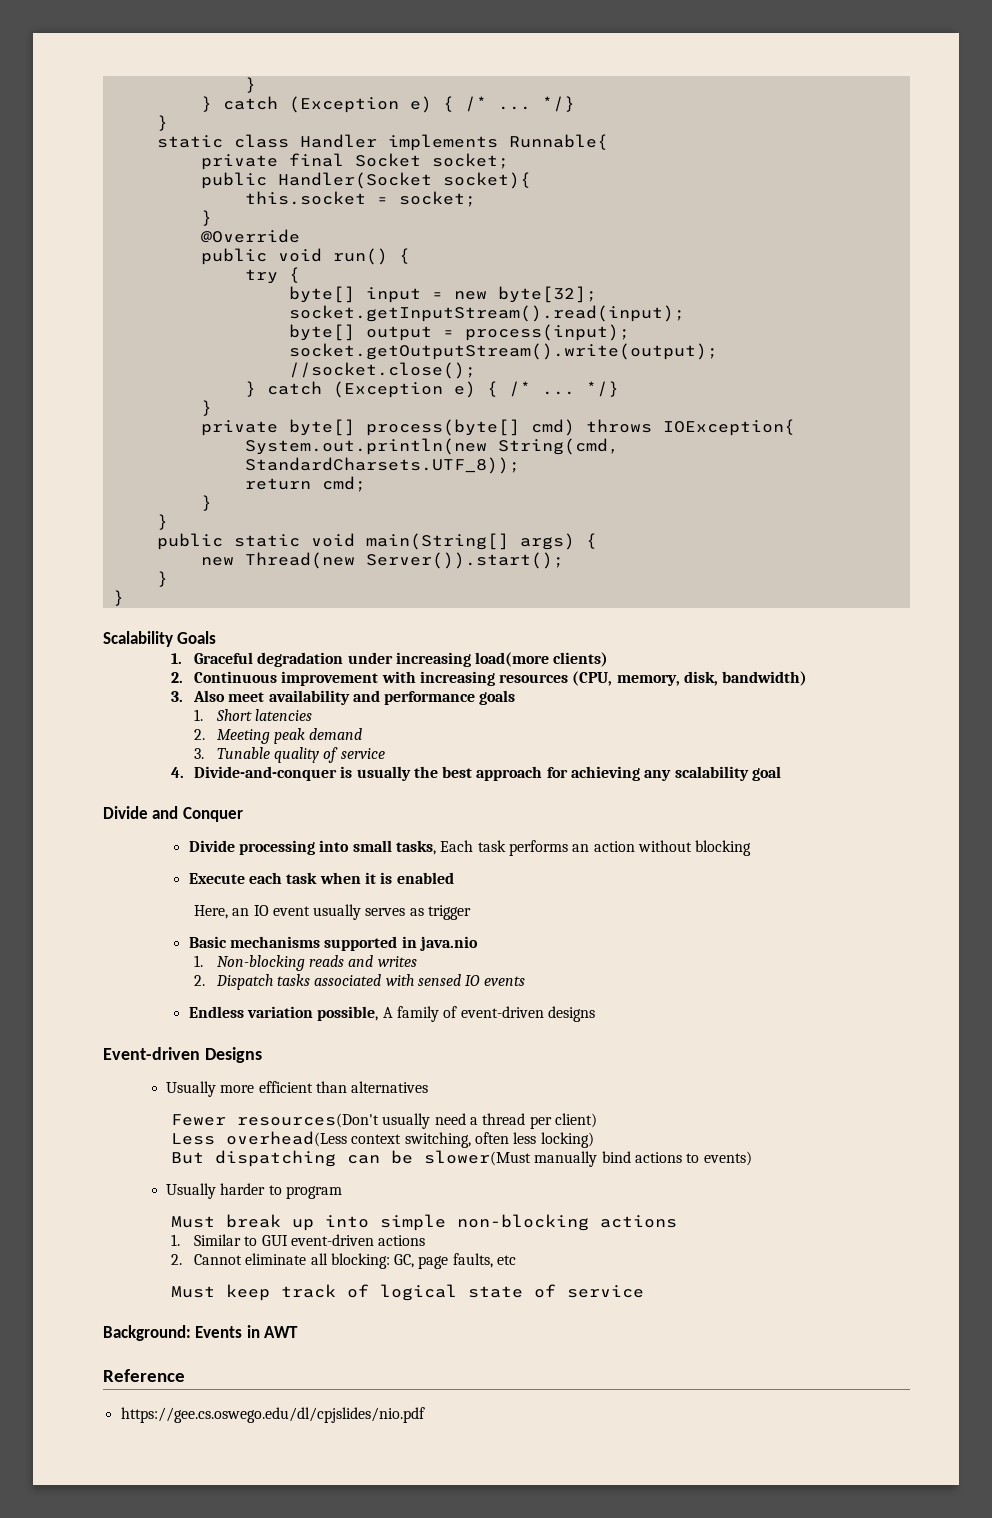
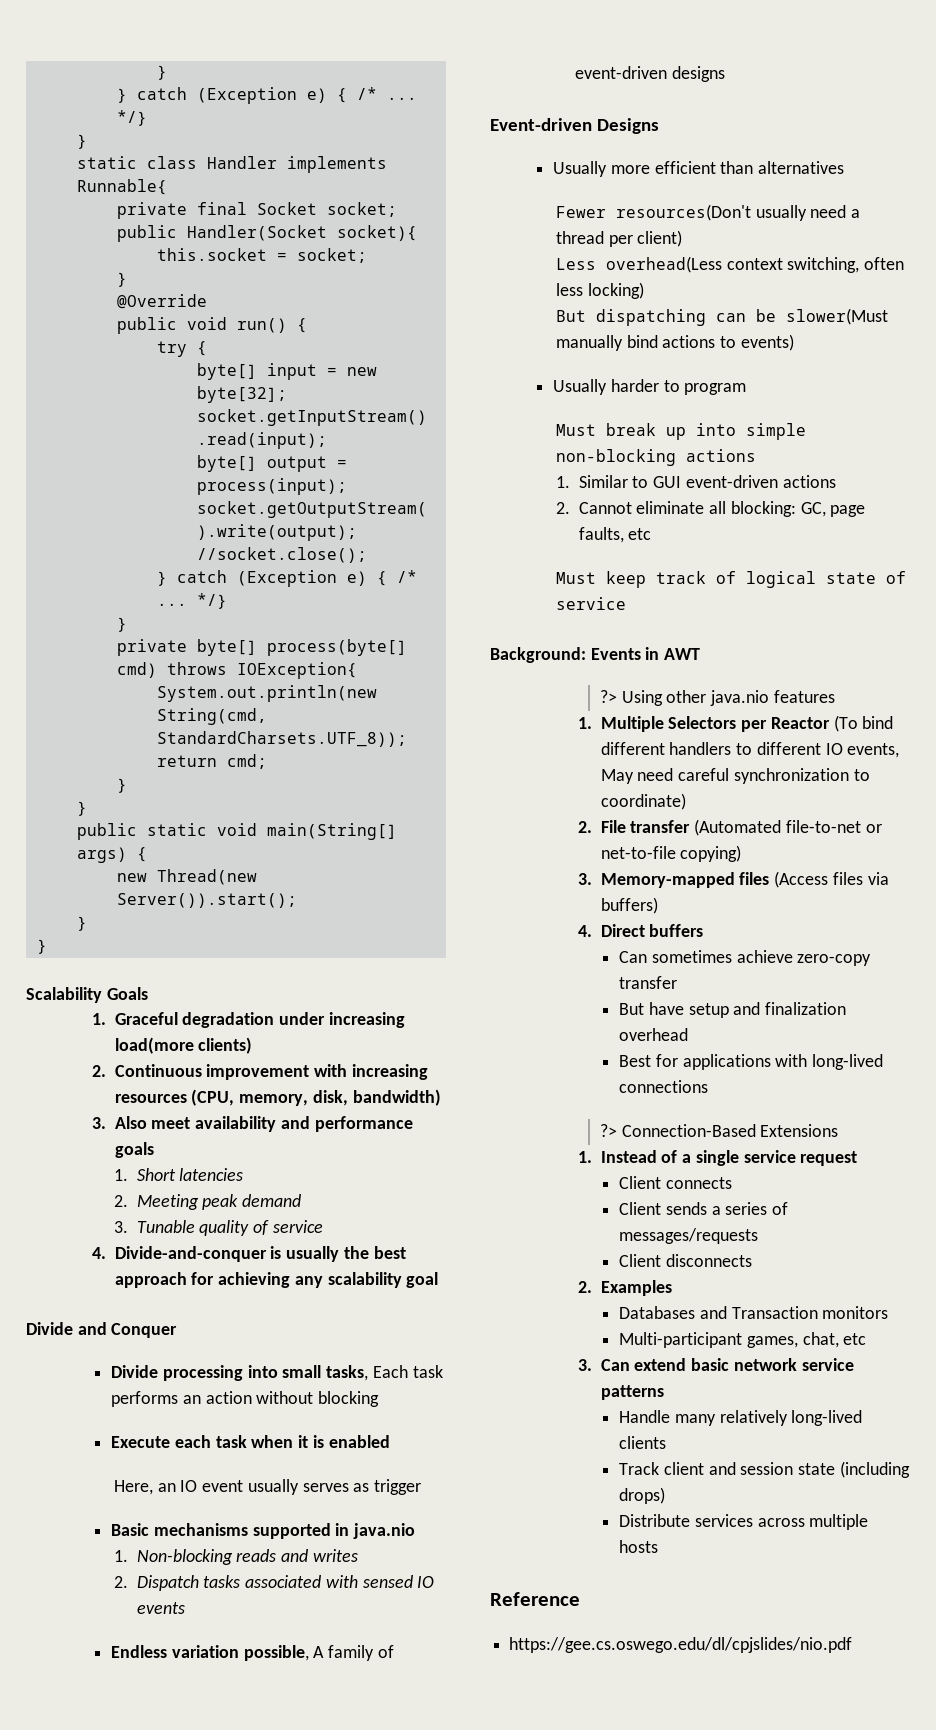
+ ?> Using other java.nio features
+ 1. Multiple Selectors per Reactor (To bind different handlers to different IO events, May need careful synchronization to coordinate)
+ 2. File transfer (Automated file-to-net or net-to-file copying)
+ 3. Memory-mapped files (Access files via buffers)
+ 4. Direct buffers
+ Can sometimes achieve zero-copy transfer
+ But have setup and finalization overhead
+ Best for applications with long-lived connections
+ ?> Connection-Based Extensions
+ 1. Instead of a single service request
+ Client connects
+ Client sends a series of messages/requests
+ Client disconnects
+ 2. Examples
+ Databases and Transaction monitors
+ Multi-participant games, chat, etc
+ 3. Can extend basic network service patterns
+ Handle many relatively long-lived clients
+ Track client and session state (including drops)
+ Distribute services across multiple hosts

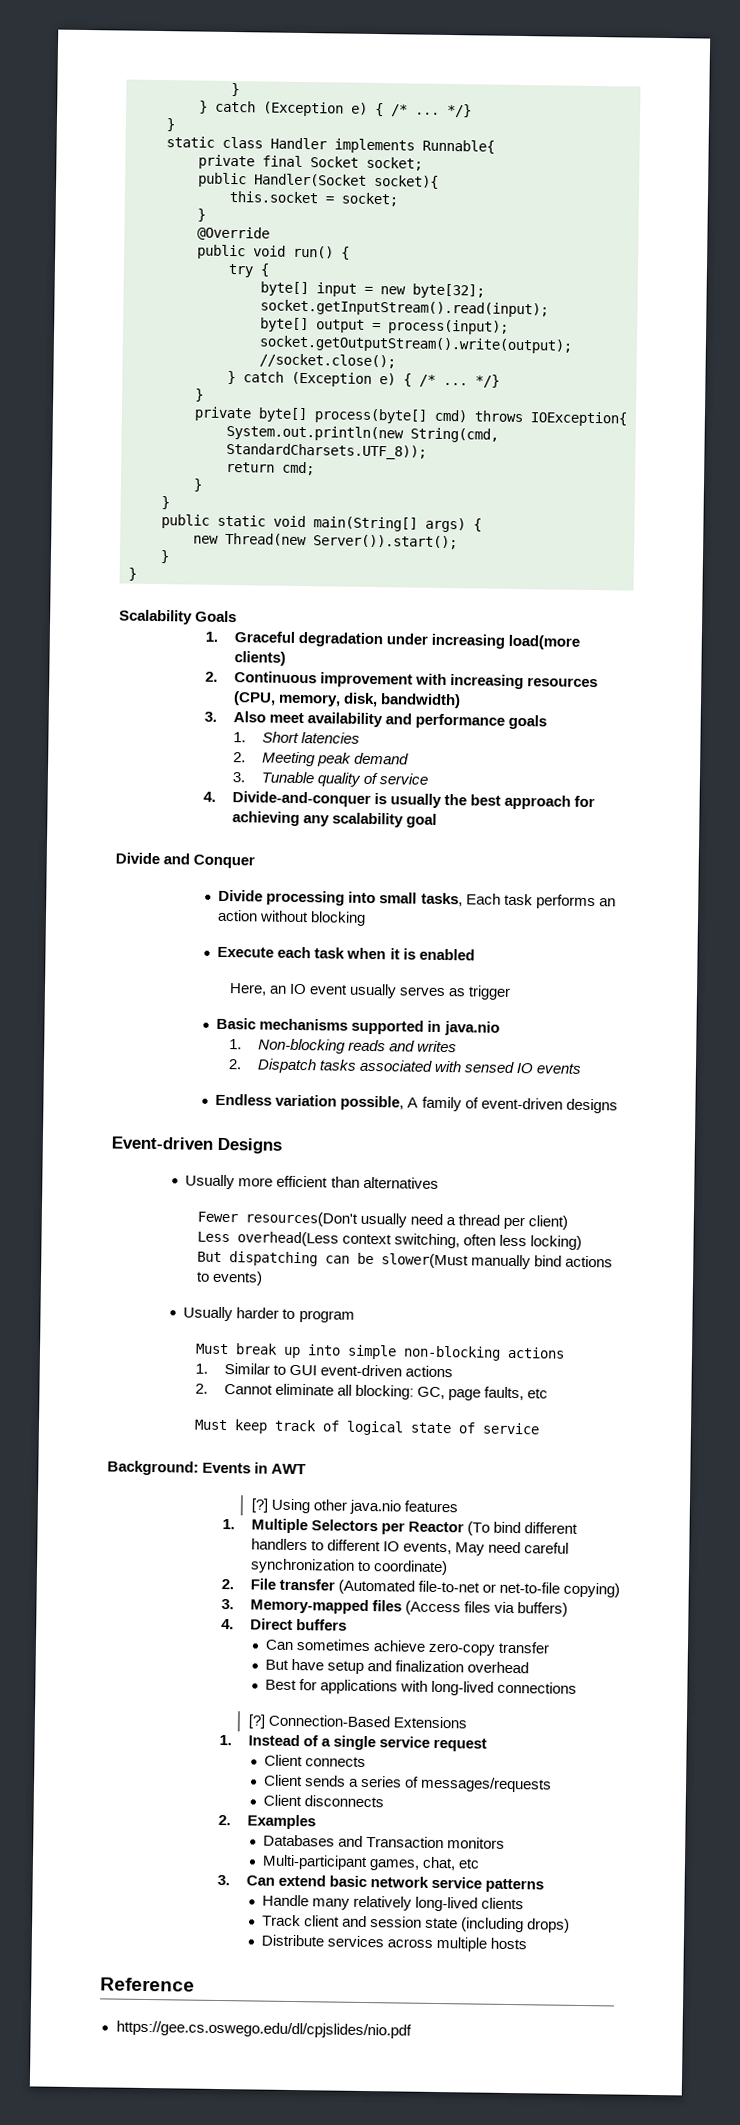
- ?> Using other java.nio features
+ [?] Using other java.nio features
- ?> Connection-Based Extensions
+ [?] Connection-Based Extensions

